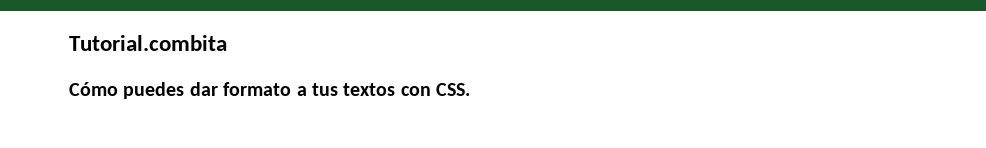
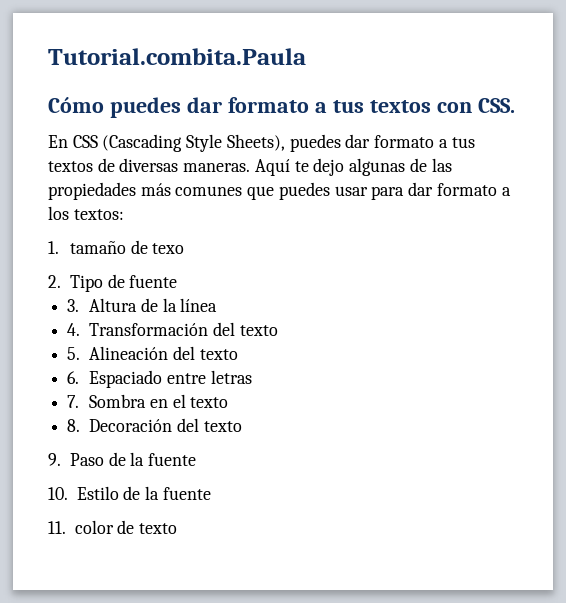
- Tutorial.combita
+ Tutorial.combita.Paula
+ En CSS (Cascading Style Sheets), puedes dar formato a tus textos de diversas maneras. Aquí te dejo algunas de las propiedades más comunes que puedes usar para dar formato a los textos:
+ 1. tamaño de texo
+ 2. Tipo de fuente
+ 3. Altura de la línea
+ 4. Transformación del texto
+ 5. Alineación del texto
+ 6. Espaciado entre letras
+ 7. Sombra en el texto
+ 8. Decoración del texto
+ 9. Paso de la fuente
+ 10. Estilo de la fuente
+ 11. color de texto

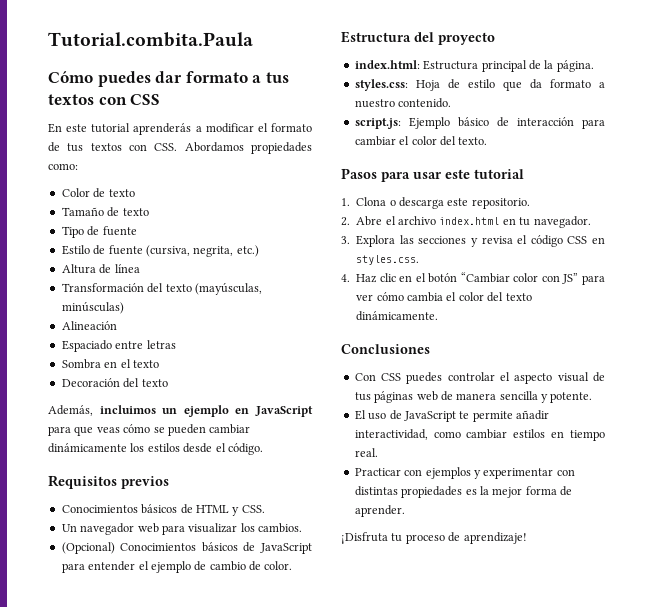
- Cómo puedes dar formato a tus textos con CSS.
+ Cómo puedes dar formato a tus textos con CSS
- En CSS (Cascading Style Sheets), puedes dar formato a tus textos de diversas maneras. Aquí te dejo algunas de las propiedades más comunes que puedes usar para dar formato a los textos:
- 1. tamaño de texo
- 2. Tipo de fuente
- 3. Altura de la línea
+ En este tutorial aprenderás a modificar el formato de tus textos con CSS. Abordamos propiedades como:
+ Color de texto
+ Tamaño de texto
+ Tipo de fuente
+ Estilo de fuente (cursiva, negrita, etc.)
+ Altura de línea
- 4. Transformación del texto
- 5. Alineación del texto
- 6. Espaciado entre letras
+ Transformación del texto (mayúsculas, minúsculas)
+ Alineación
+ Espaciado entre letras
- 7. Sombra en el texto
+ Sombra en el texto
- 8. Decoración del texto
+ Decoración del texto
- 9. Paso de la fuente
- 10. Estilo de la fuente
- 11. color de texto
+ Además, incluimos un ejemplo en JavaScript para que veas cómo se pueden cambiar dinámicamente los estilos desde el código.
+ Requisitos previos
+ Conocimientos básicos de HTML y CSS.
+ Un navegador web para visualizar los cambios.
+ (Opcional) Conocimientos básicos de JavaScript para entender el ejemplo de cambio de color.
+ Estructura del proyecto
+ index.html: Estructura principal de la página.
+ styles.css: Hoja de estilo que da formato a nuestro contenido.
+ script.js: Ejemplo básico de interacción para cambiar el color del texto.
+ Pasos para usar este tutorial
+ 1. Clona o descarga este repositorio.
+ 2. Abre el archivo index.html en tu navegador.
+ 3. Explora las secciones y revisa el código CSS en styles.css.
+ 4. Haz clic en el botón “Cambiar color con JS” para ver cómo cambia el color del texto dinámicamente.
+ Conclusiones
+ Con CSS puedes controlar el aspecto visual de tus páginas web de manera sencilla y potente.
+ El uso de JavaScript te permite añadir interactividad, como cambiar estilos en tiempo real.
+ Practicar con ejemplos y experimentar con distintas propiedades es la mejor forma de aprender.
+ ¡Disfruta tu proceso de aprendizaje!

